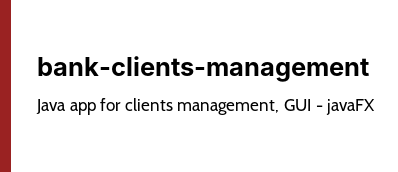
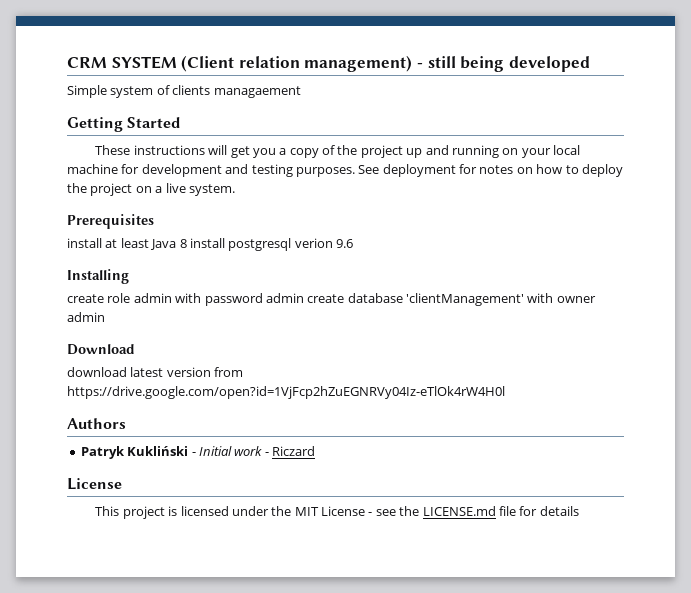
- bank-clients-management
- Java app for clients management, GUI - javaFX
+ CRM SYSTEM (Client relation management) - still being developed
+ Simple system of clients managaement
+ Getting Started
+ These instructions will get you a copy of the project up and running on your local machine for development and testing purposes. See deployment for notes on how to deploy the project on a live system.
+ Prerequisites
+ install at least Java 8 install postgresql verion 9.6
+ Installing
+ create role admin with password admin create database 'clientManagement' with owner admin
+ Download
+ download latest version from https://drive.google.com/open?id=1VjFcp2hZuEGNRVy04Iz-eTlOk4rW4H0l
+ Authors
+ Patryk Kukliński - Initial work - Riczard
+ License
+ This project is licensed under the MIT License - see the LICENSE.md file for details

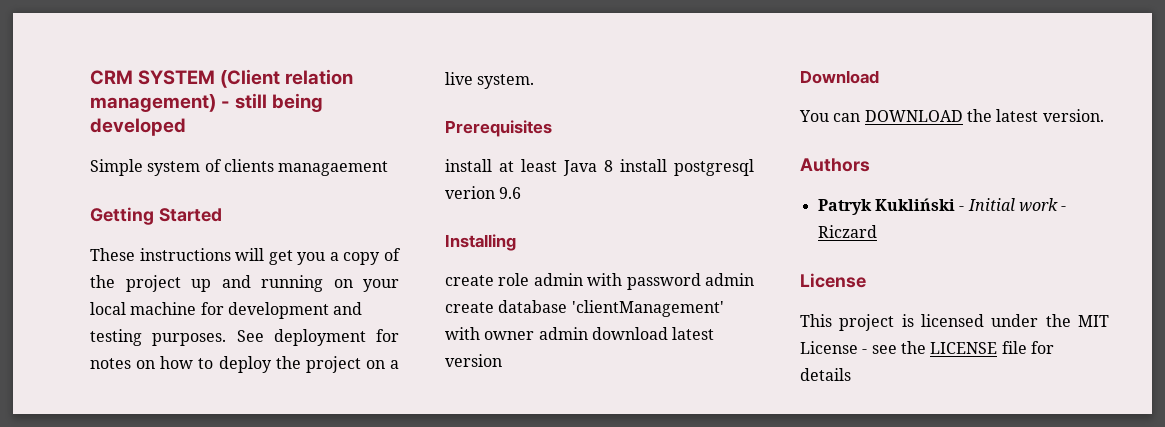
- create role admin with password admin create database 'clientManagement' with owner admin
+ create role admin with password admin create database 'clientManagement' with owner admin download latest version
  Download
- download latest version from https://drive.google.com/open?id=1VjFcp2hZuEGNRVy04Iz-eTlOk4rW4H0l
+ You can DOWNLOAD the latest version.
- This project is licensed under the MIT License - see the LICENSE.md file for details
+ This project is licensed under the MIT License - see the LICENSE file for details

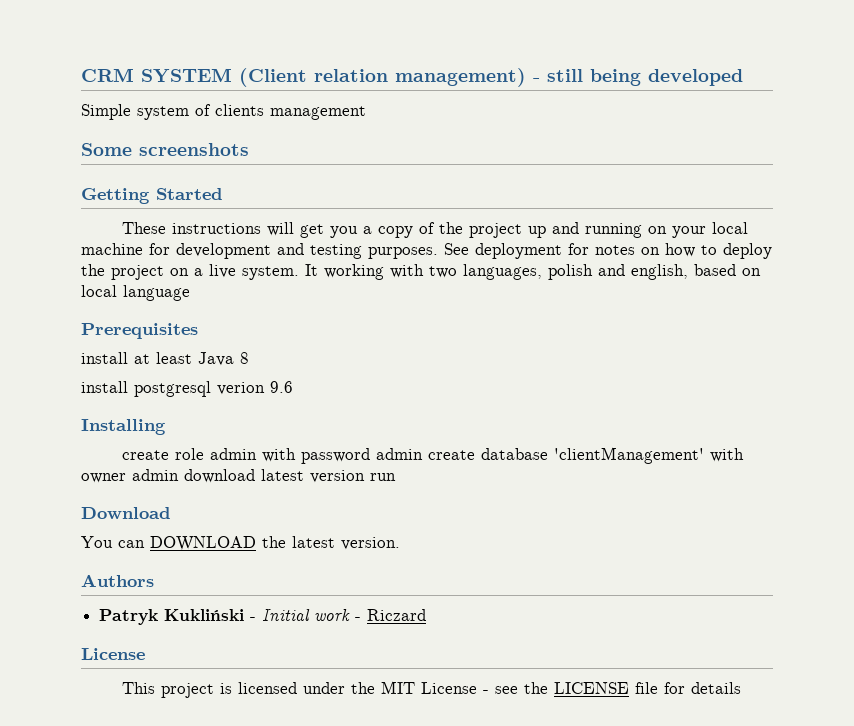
- Simple system of clients managaement
+ Simple system of clients management
+ Some screenshots
+ It working with two languages, polish and english, based on local language
- install at least Java 8 install postgresql verion 9.6
+ install at least Java 8
+ install postgresql verion 9.6
- create role admin with password admin create database 'clientManagement' with owner admin download latest version
+ create role admin with password admin create database 'clientManagement' with owner admin download latest version run

